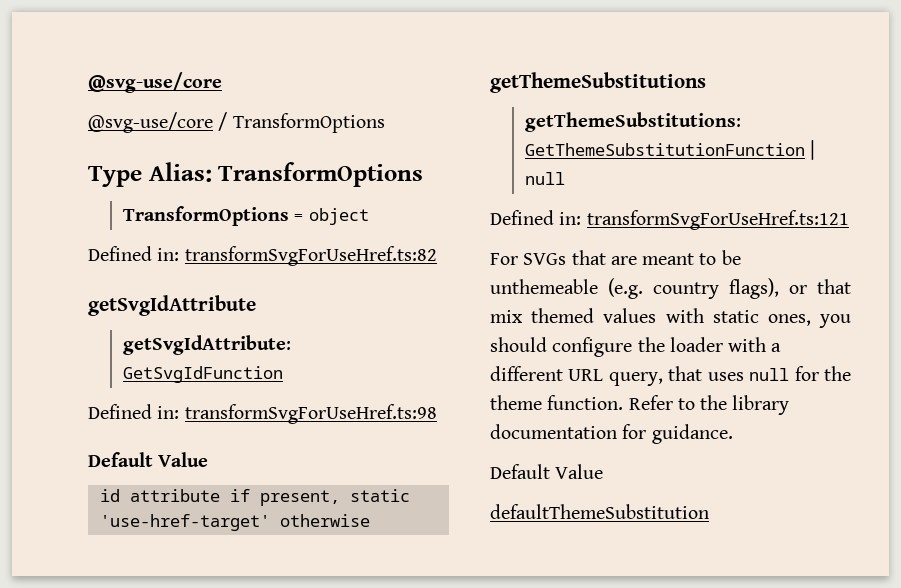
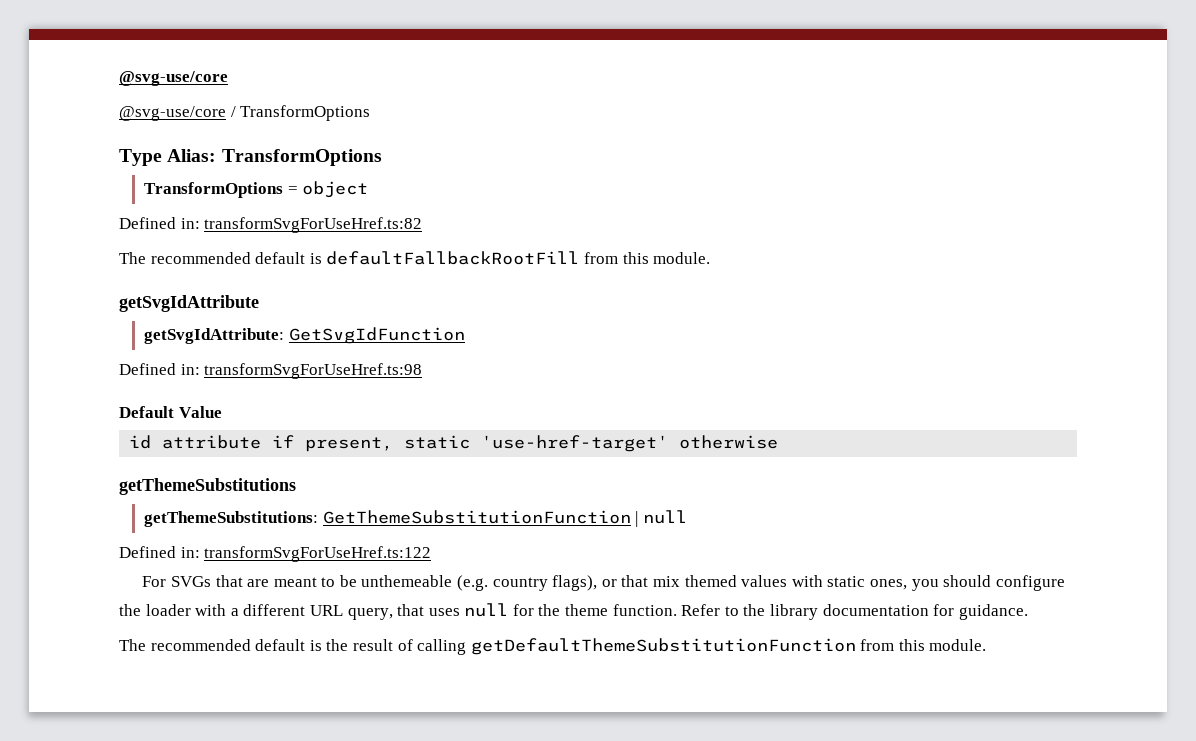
+ The recommended default is defaultFallbackRootFill from this module.
- Defined in: transformSvgForUseHref.ts:121
+ Defined in: transformSvgForUseHref.ts:122
  Refer to the library documentation for guidance.
- Default Value
- defaultThemeSubstitution
+ The recommended default is the result of calling getDefaultThemeSubstitutionFunction from this module.

